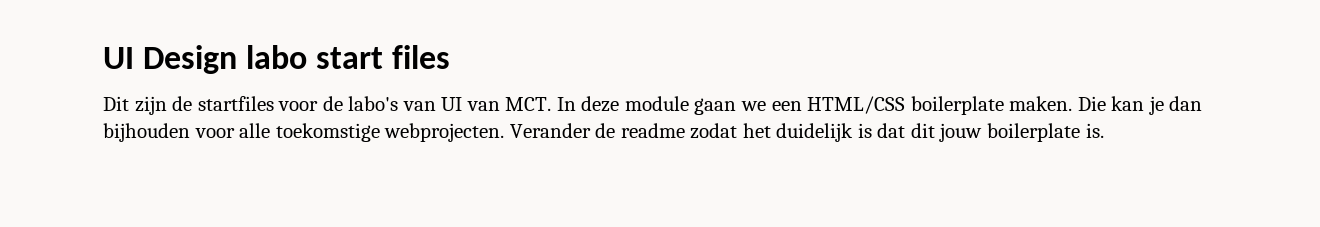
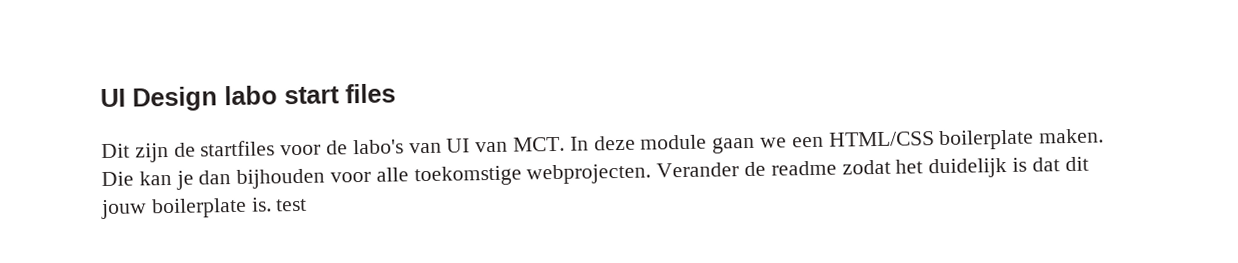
- Verander de readme zodat het duidelijk is dat dit jouw boilerplate is.
+ Verander de readme zodat het duidelijk is dat dit jouw boilerplate is. test

